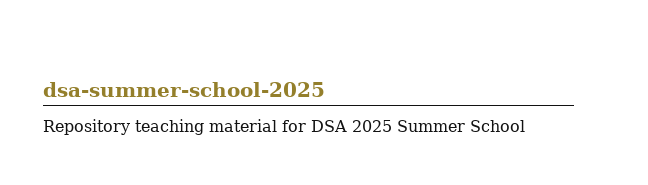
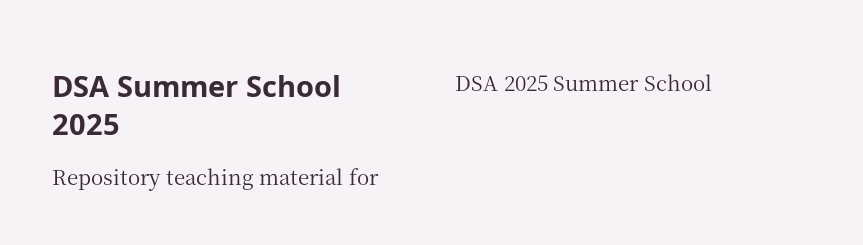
- dsa-summer-school-2025
+ DSA Summer School 2025

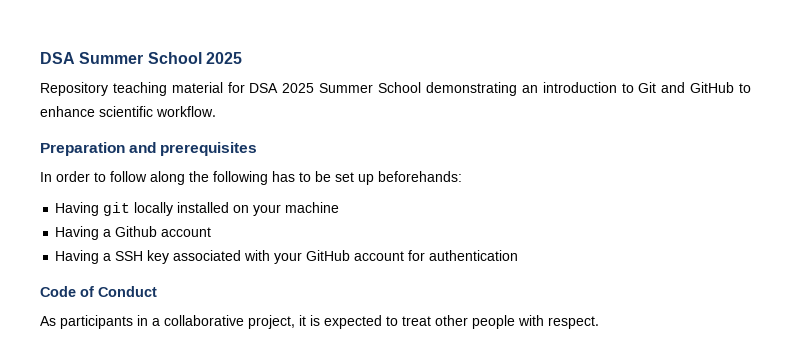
- Repository teaching material for DSA 2025 Summer School
+ Repository teaching material for DSA 2025 Summer School demonstrating an introduction to Git and GitHub to enhance scientific workflow.
+ Preparation and prerequisites
+ In order to follow along the following has to be set up beforehands:
+ Having git locally installed on your machine
+ Having a Github account
+ Having a SSH key associated with your GitHub account for authentication
+ Code of Conduct
+ As participants in a collaborative project, it is expected to treat other people with respect.

